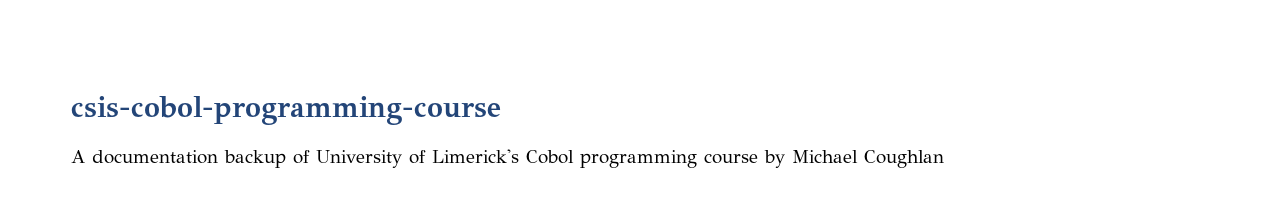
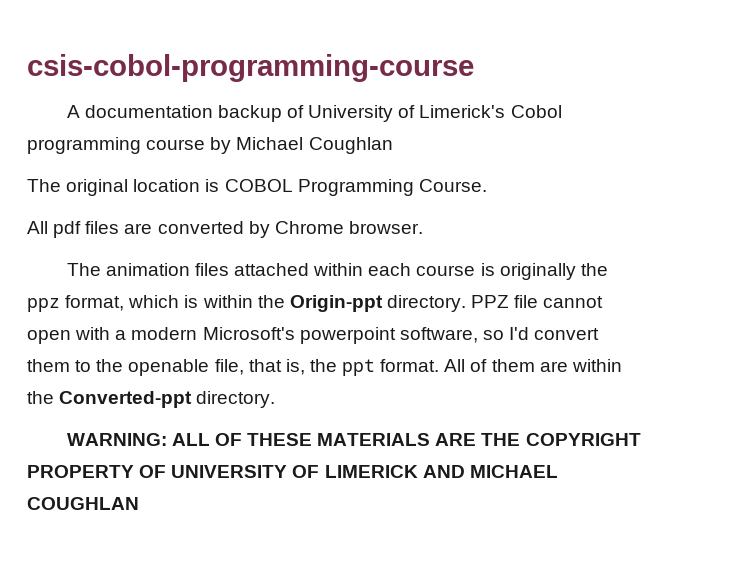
+ The original location is COBOL Programming Course.
+ All pdf files are converted by Chrome browser.
+ The animation files attached within each course is originally the ppz format, which is within the Origin-ppt directory. PPZ file cannot open with a modern Microsoft's powerpoint software, so I'd convert them to the openable file, that is, the ppt format. All of them are within the Converted-ppt directory.
+ WARNING: ALL OF THESE MATERIALS ARE THE COPYRIGHT PROPERTY OF UNIVERSITY OF LIMERICK AND MICHAEL COUGHLAN

